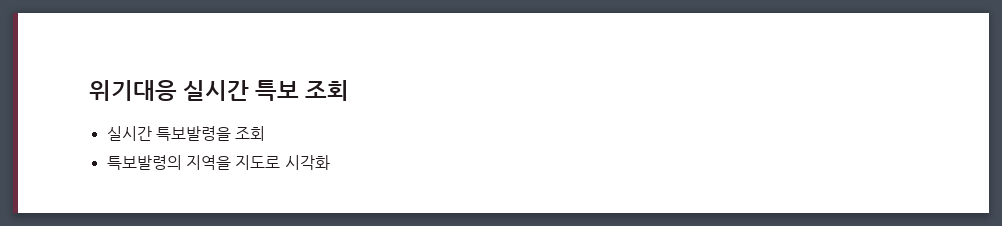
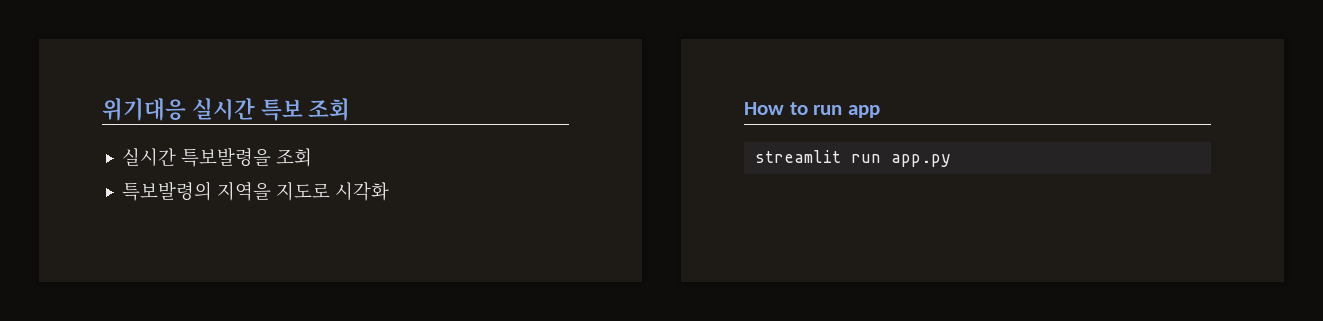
+ How to run app
+ streamlit run app.py

